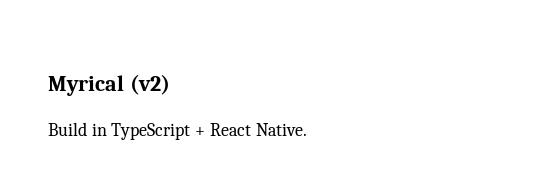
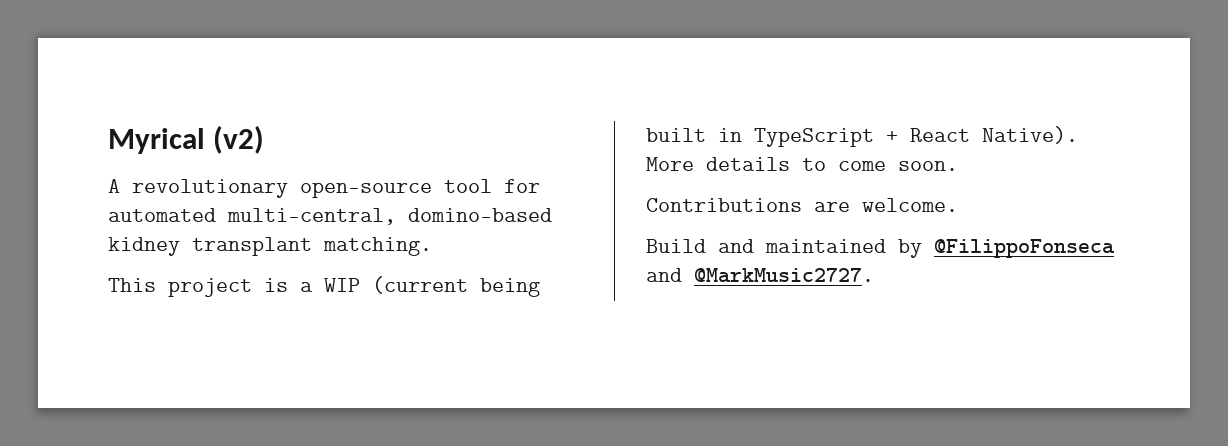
- Build in TypeScript + React Native.
+ A revolutionary open-source tool for automated multi-central, domino-based kidney transplant matching.
+ This project is a WIP (current being built in TypeScript + React Native). More details to come soon.
+ Contributions are welcome.
+ Build and maintained by @FilippoFonseca and @MarkMusic2727.

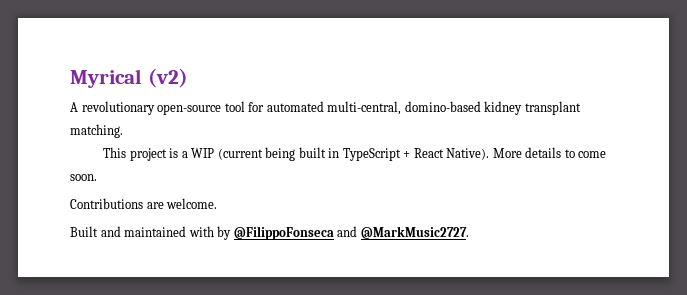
- Build and maintained by @FilippoFonseca and @MarkMusic2727.
+ Built and maintained with by @FilippoFonseca and @MarkMusic2727.

